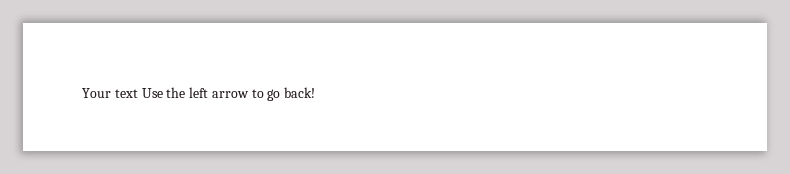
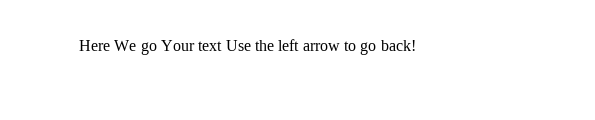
- Your text Use the left arrow to go back!
+ Here We go Your text Use the left arrow to go back!

